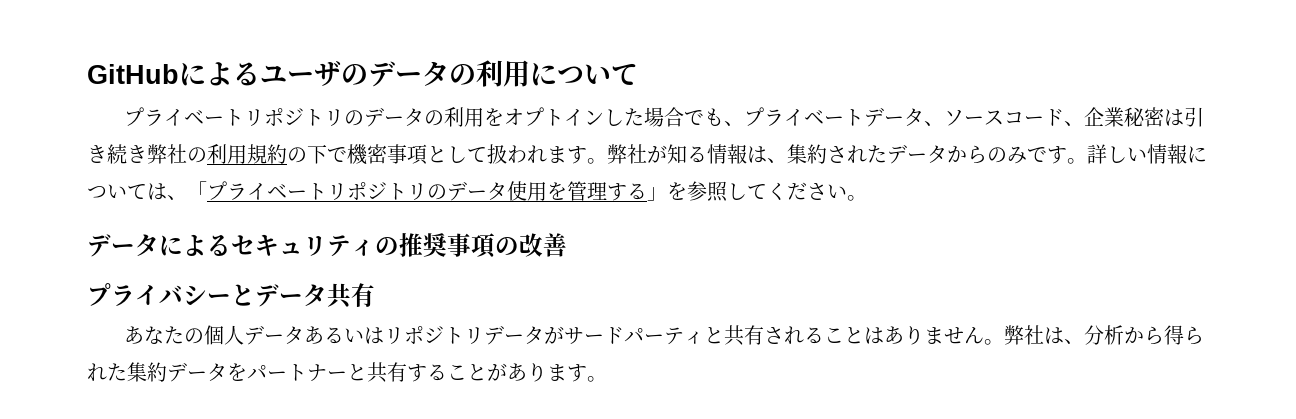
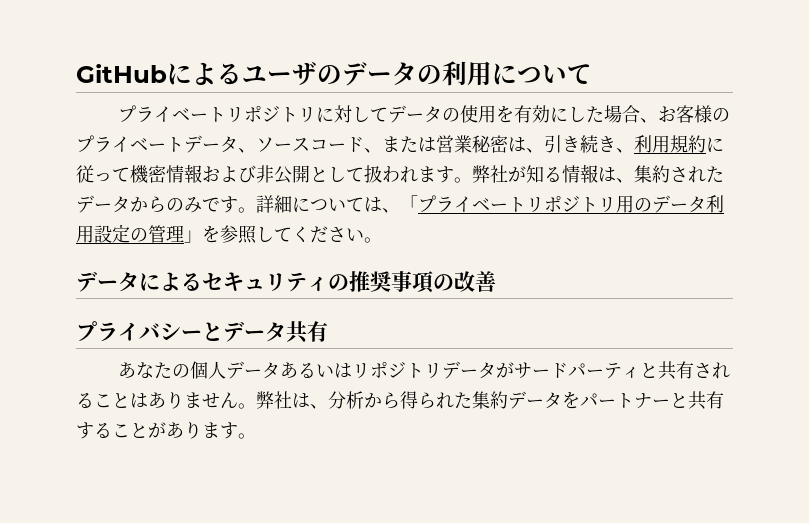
- プライベートリポジトリのデータの利用をオプトインした場合でも、プライベートデータ、ソースコード、企業秘密は引き続き弊社の利用規約の下で機密事項として扱われます。
+ プライベートリポジトリに対してデータの使用を有効にした場合、お客様のプライベートデータ、ソースコード、または営業秘密は、引き続き、利用規約に従って機密情報および非公開として扱われます。
- 詳しい情報については、「プライベートリポジトリのデータ使用を管理する」を参照してください。
+ 詳細については、「プライベートリポジトリ用のデータ利用設定の管理」を参照してください。

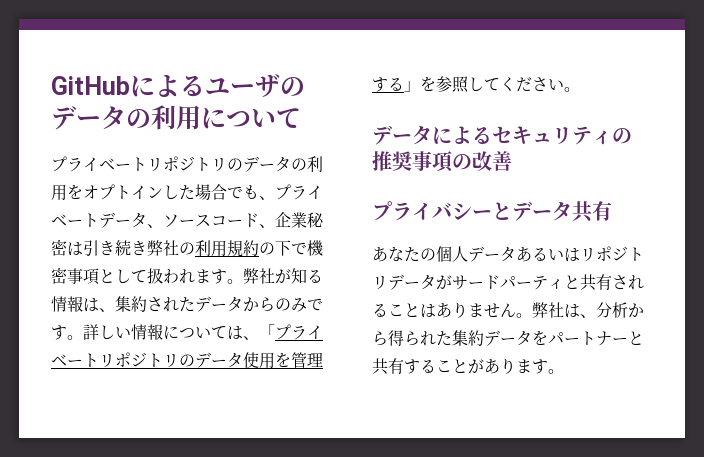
- プライベートリポジトリに対してデータの使用を有効にした場合、お客様のプライベートデータ、ソースコード、または営業秘密は、引き続き、利用規約に従って機密情報および非公開として扱われます。
+ プライベートリポジトリのデータの利用をオプトインした場合でも、プライベートデータ、ソースコード、企業秘密は引き続き弊社の利用規約の下で機密事項として扱われます。
- 詳細については、「プライベートリポジトリ用のデータ利用設定の管理」を参照してください。
+ 詳しい情報については、「プライベートリポジトリのデータ使用を管理する」を参照してください。

